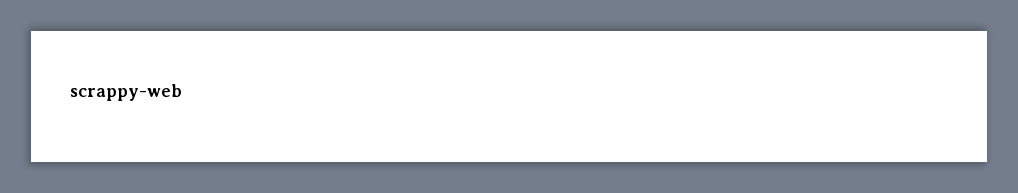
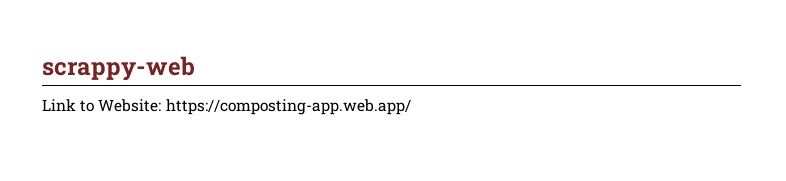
+ Link to Website: https://composting-app.web.app/

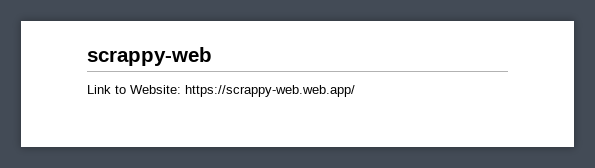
- Link to Website: https://composting-app.web.app/
+ Link to Website: https://scrappy-web.web.app/

